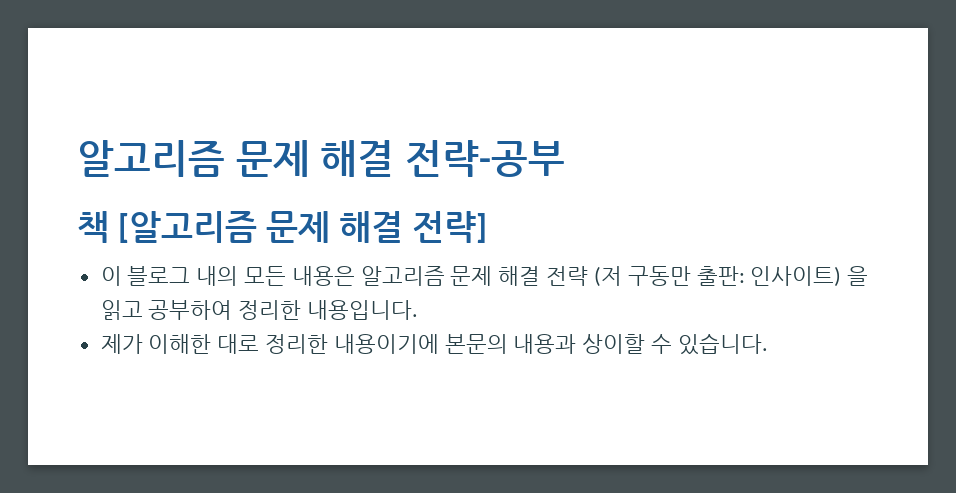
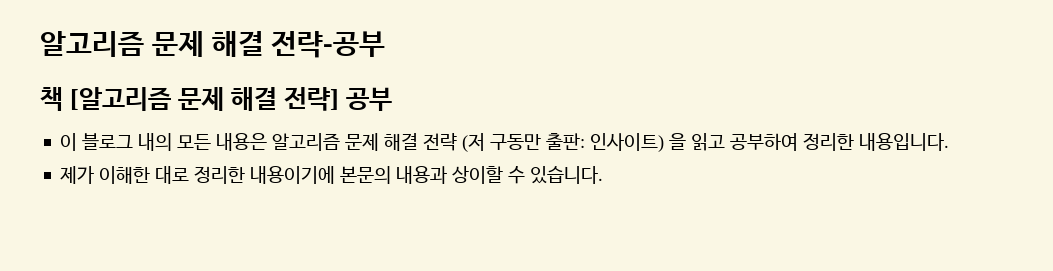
- 책 [알고리즘 문제 해결 전략]
+ 책 [알고리즘 문제 해결 전략] 공부

